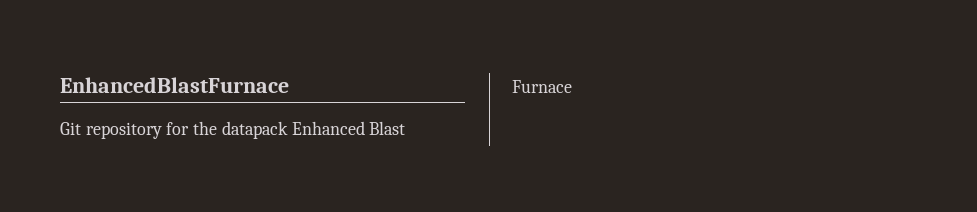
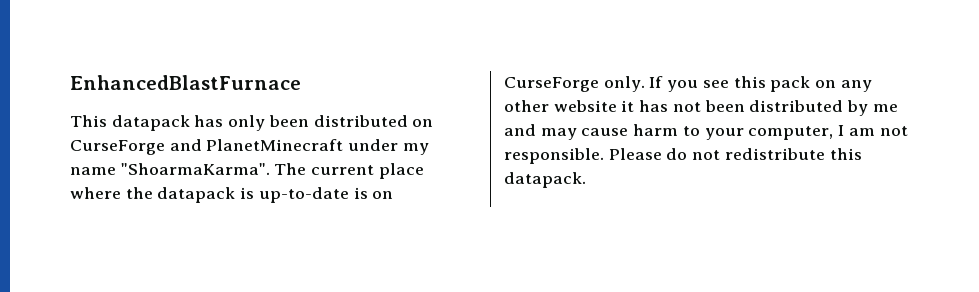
- Git repository for the datapack Enhanced Blast Furnace
+ This datapack has only been distributed on CurseForge and PlanetMinecraft under my name "ShoarmaKarma". The current place where the datapack is up-to-date is on CurseForge only. If you see this pack on any other website it has not been distributed by me and may cause harm to your computer, I am not responsible. Please do not redistribute this datapack.

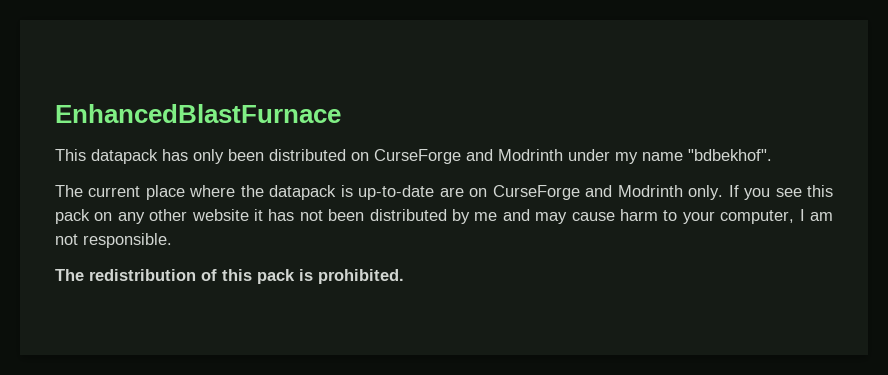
- This datapack has only been distributed on CurseForge and PlanetMinecraft under my name "ShoarmaKarma". The current place where the datapack is up-to-date is on CurseForge only.
+ This datapack has only been distributed on CurseForge and Modrinth under my name "bdbekhof".
+ The current place where the datapack is up-to-date are on CurseForge and Modrinth only.
- If you see this pack on any other website it has not been distributed by me and may cause harm to your computer, I am not responsible. Please do not redistribute this datapack.
+ If you see this pack on any other website it has not been distributed by me and may cause harm to your computer, I am not responsible.
+ The redistribution of this pack is prohibited.

